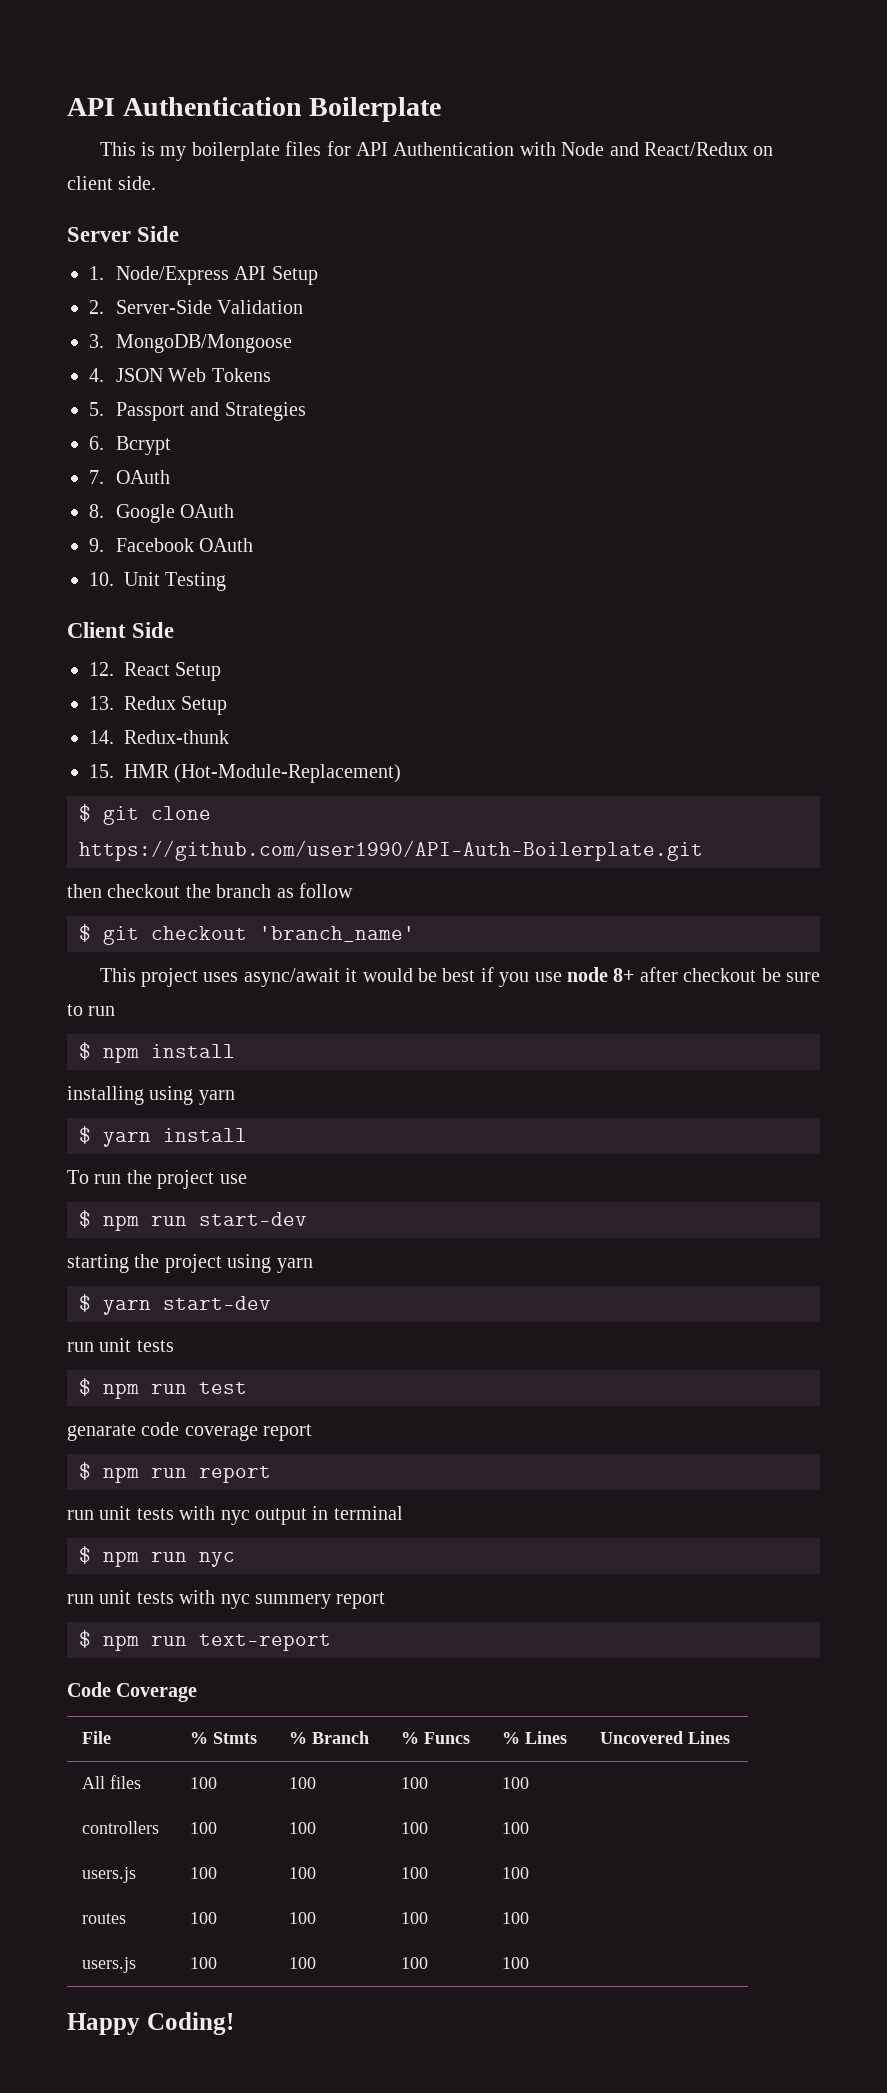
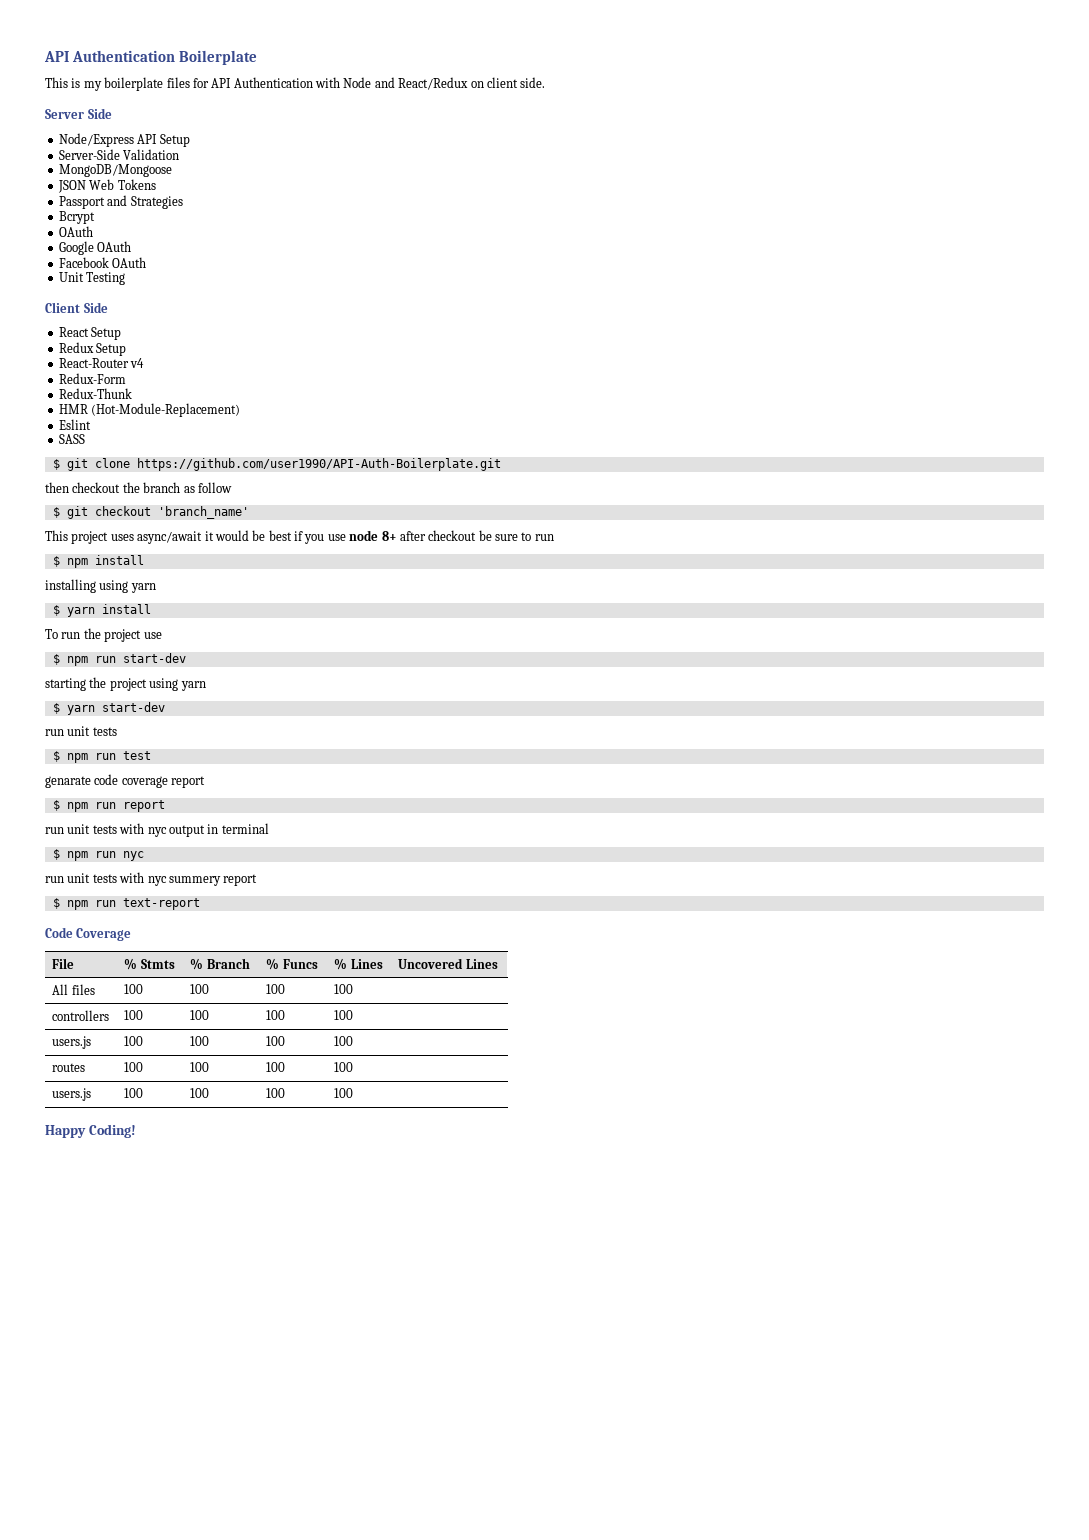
- 1. Node/Express API Setup
+ Node/Express API Setup
- 2. Server-Side Validation
+ Server-Side Validation
- 3. MongoDB/Mongoose
+ MongoDB/Mongoose
- 4. JSON Web Tokens
+ JSON Web Tokens
- 5. Passport and Strategies
+ Passport and Strategies
- 6. Bcrypt
- 7. OAuth
- 8. Google OAuth
+ Bcrypt
+ OAuth
+ Google OAuth
- 9. Facebook OAuth
+ Facebook OAuth
- 10. Unit Testing
+ Unit Testing
- 12. React Setup
+ React Setup
- 13. Redux Setup
+ Redux Setup
- 14. Redux-thunk
- 15. HMR (Hot-Module-Replacement)
+ React-Router v4
+ Redux-Form
+ Redux-Thunk
+ HMR (Hot-Module-Replacement)
+ Eslint
+ SASS

